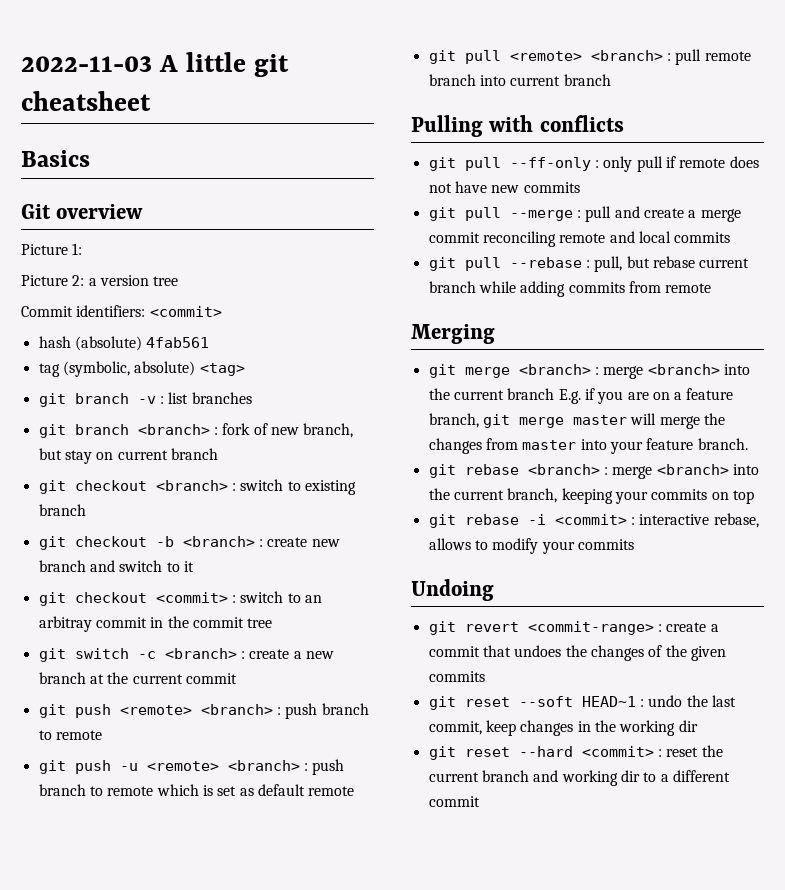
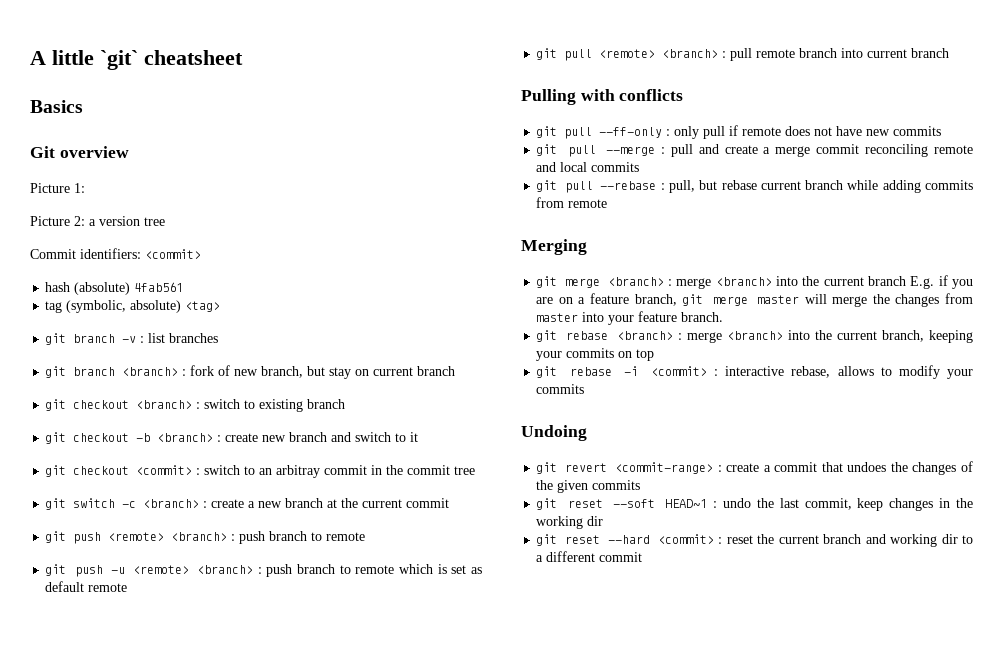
- 2022-11-03 A little git cheatsheet
+ A little `git` cheatsheet

